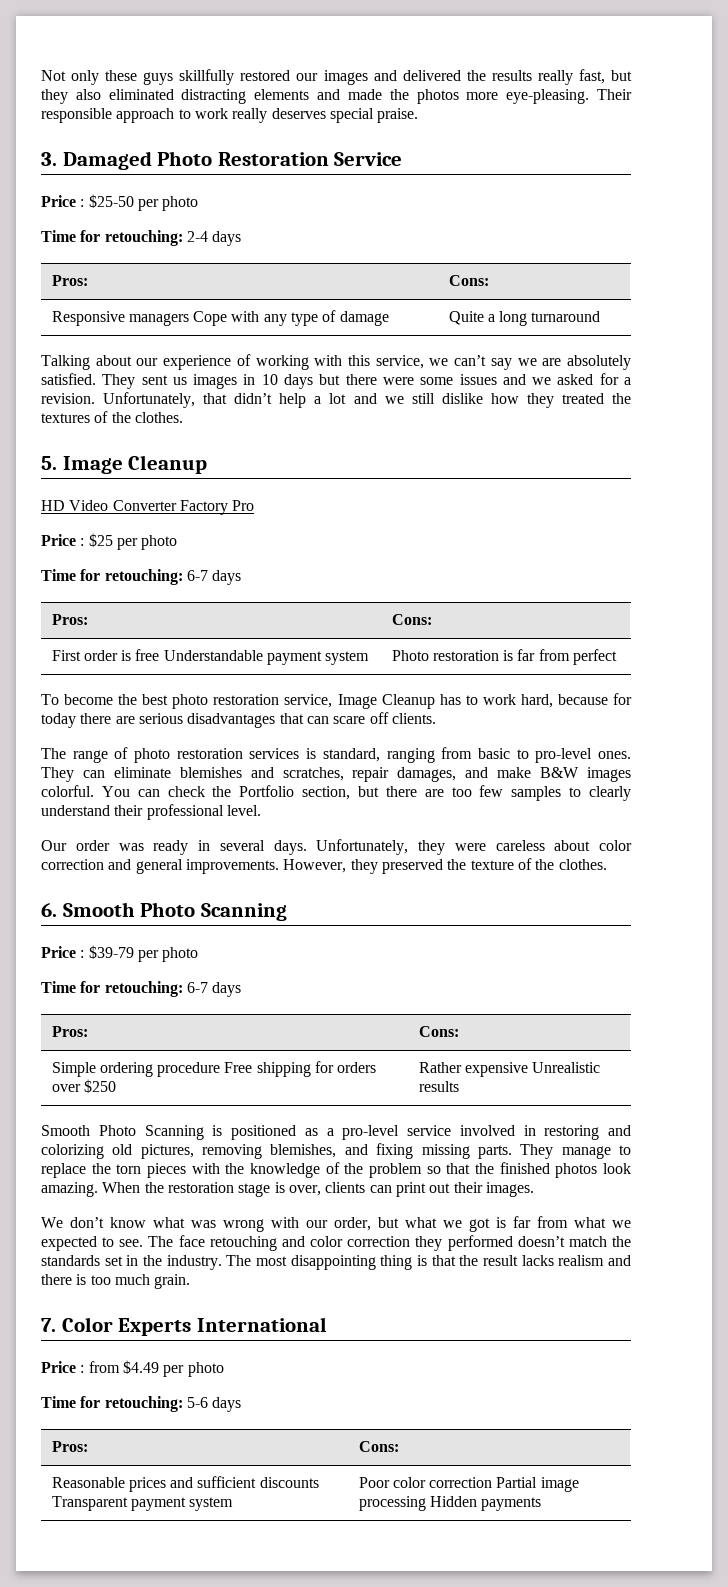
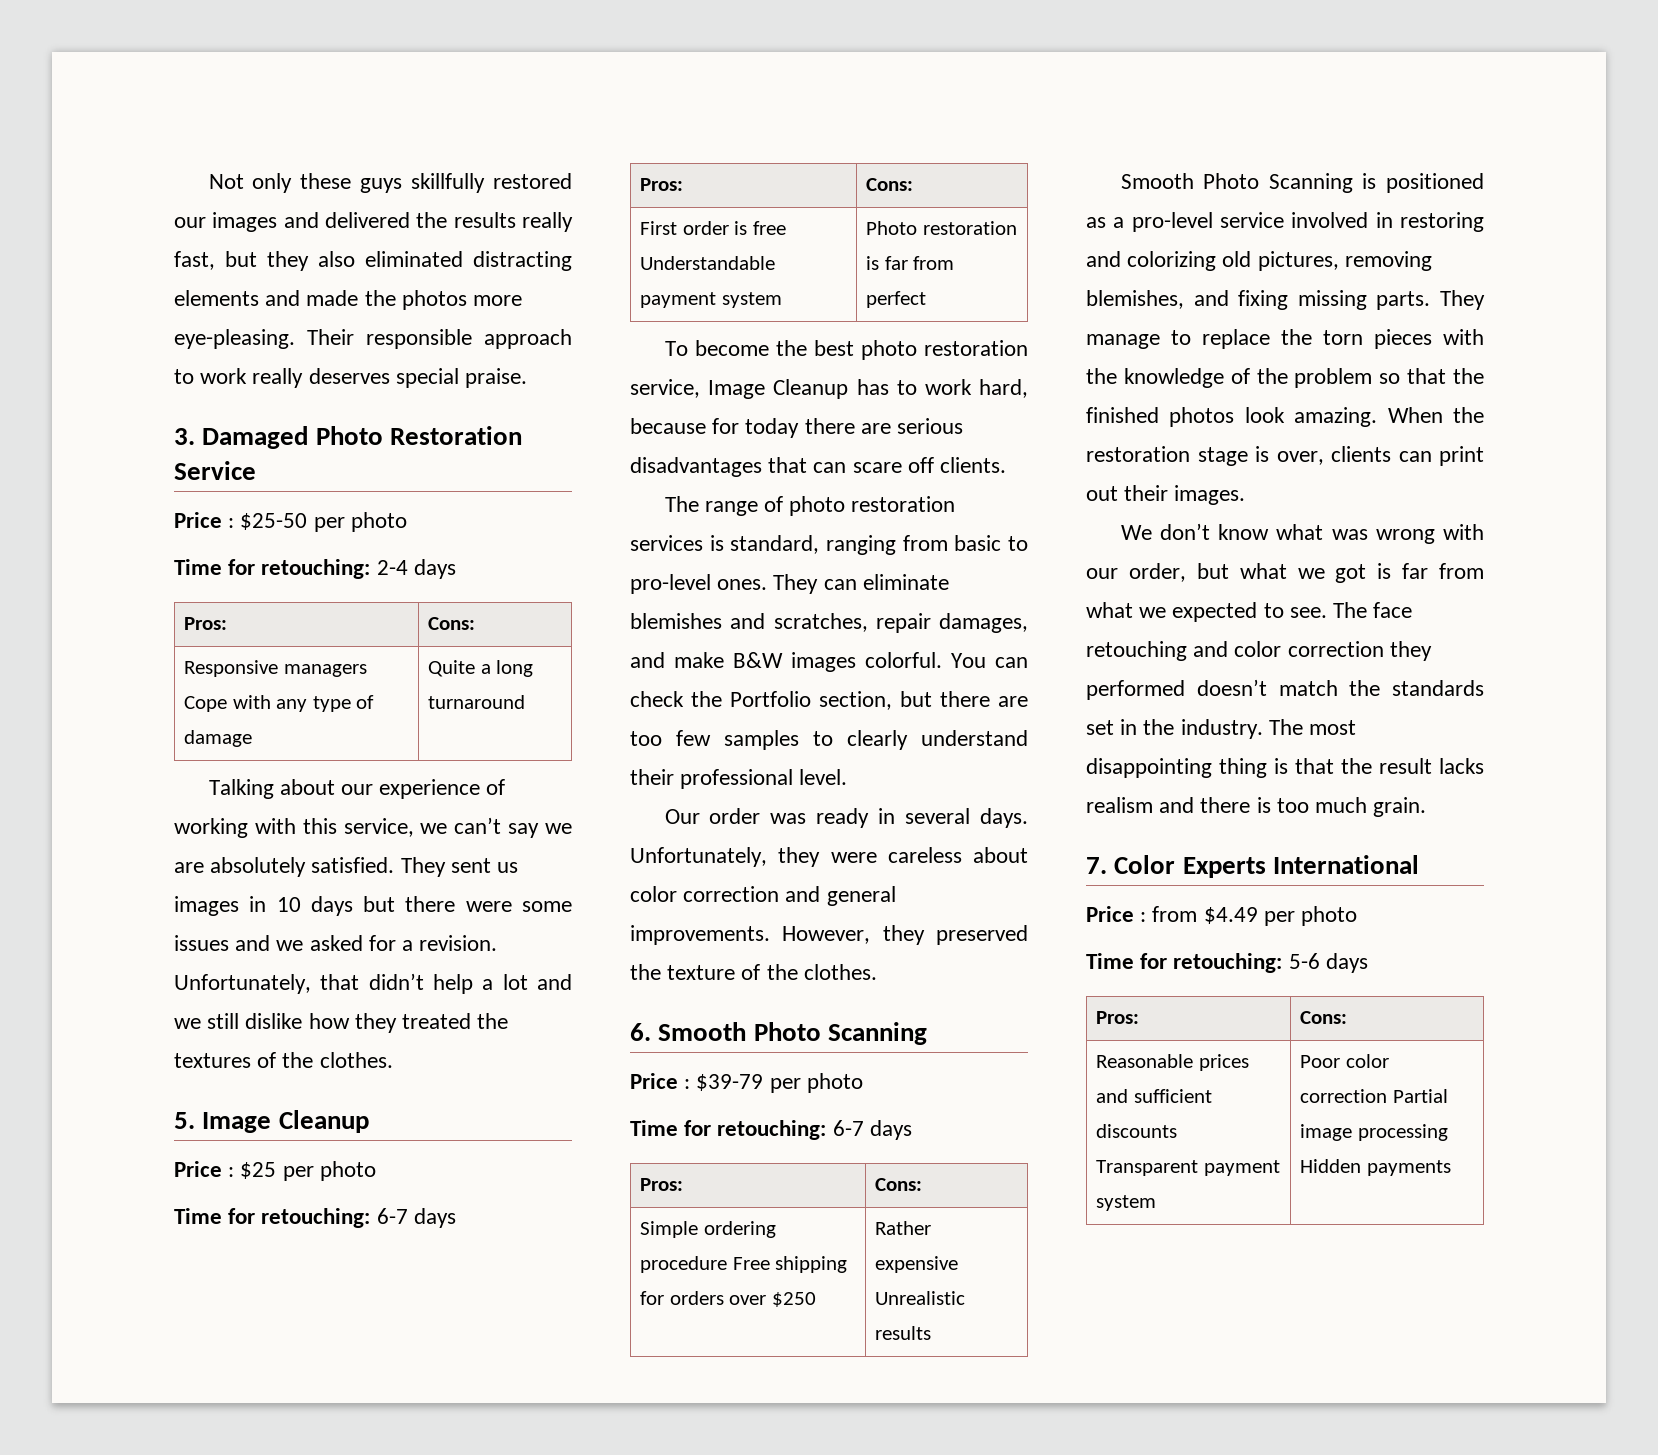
- HD Video Converter Factory Pro

